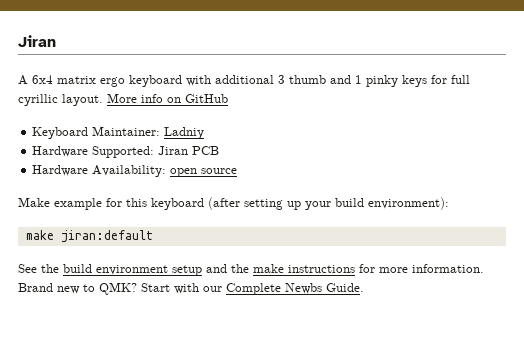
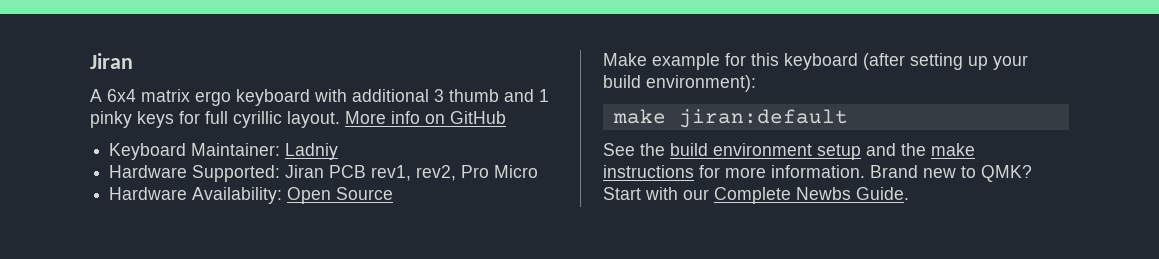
- Hardware Supported: Jiran PCB
+ Hardware Supported: Jiran PCB rev1, rev2, Pro Micro
- Hardware Availability: open source
+ Hardware Availability: Open Source

